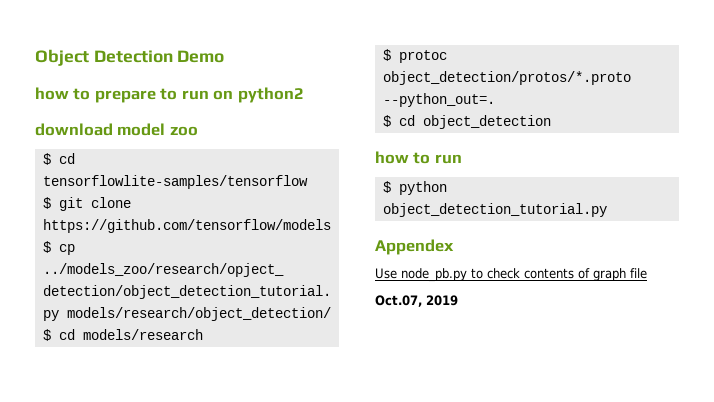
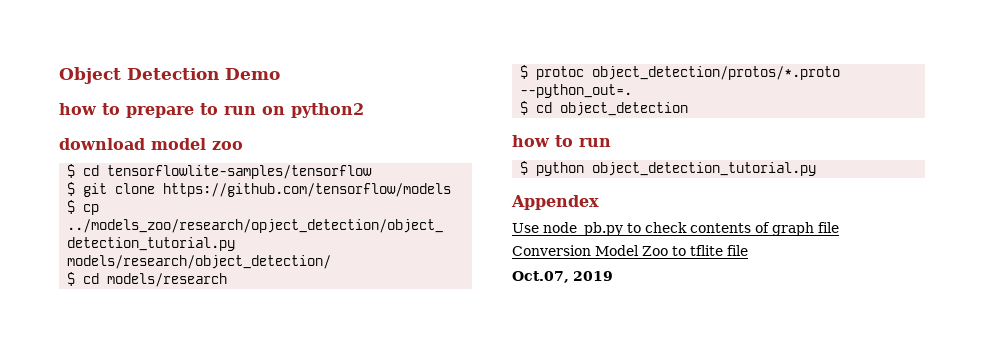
+ Conversion Model Zoo to tflite file

